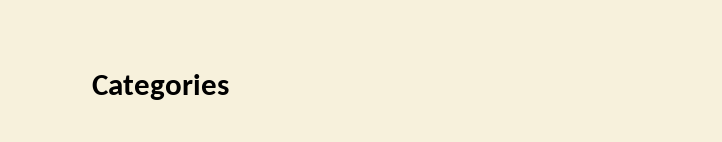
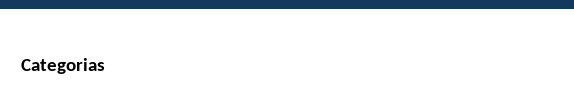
- Categories
+ Categorias

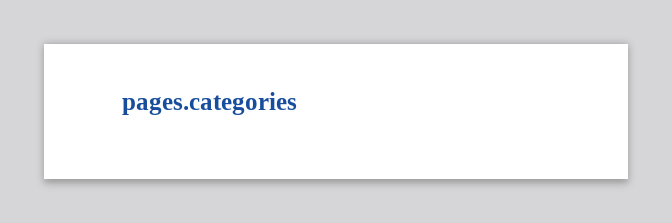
- Categorias
+ pages.categories

